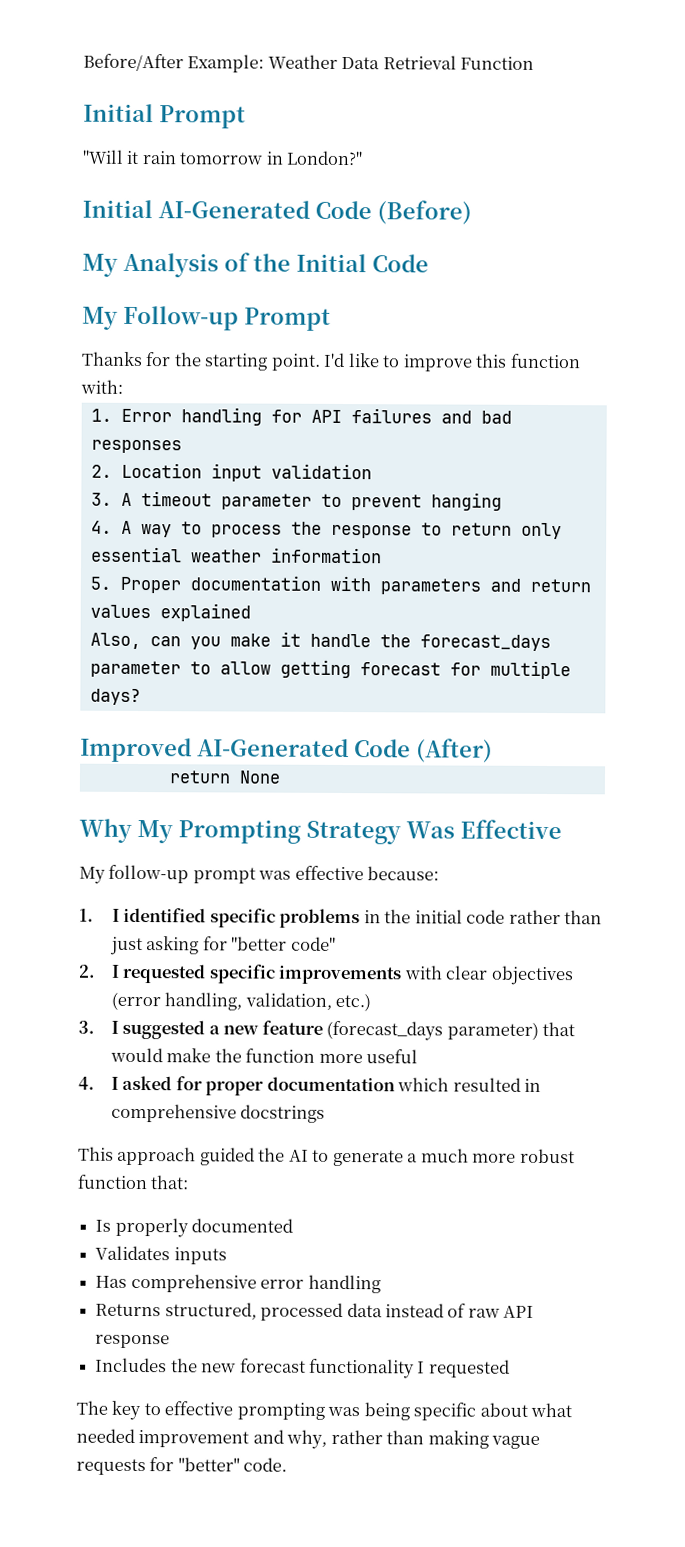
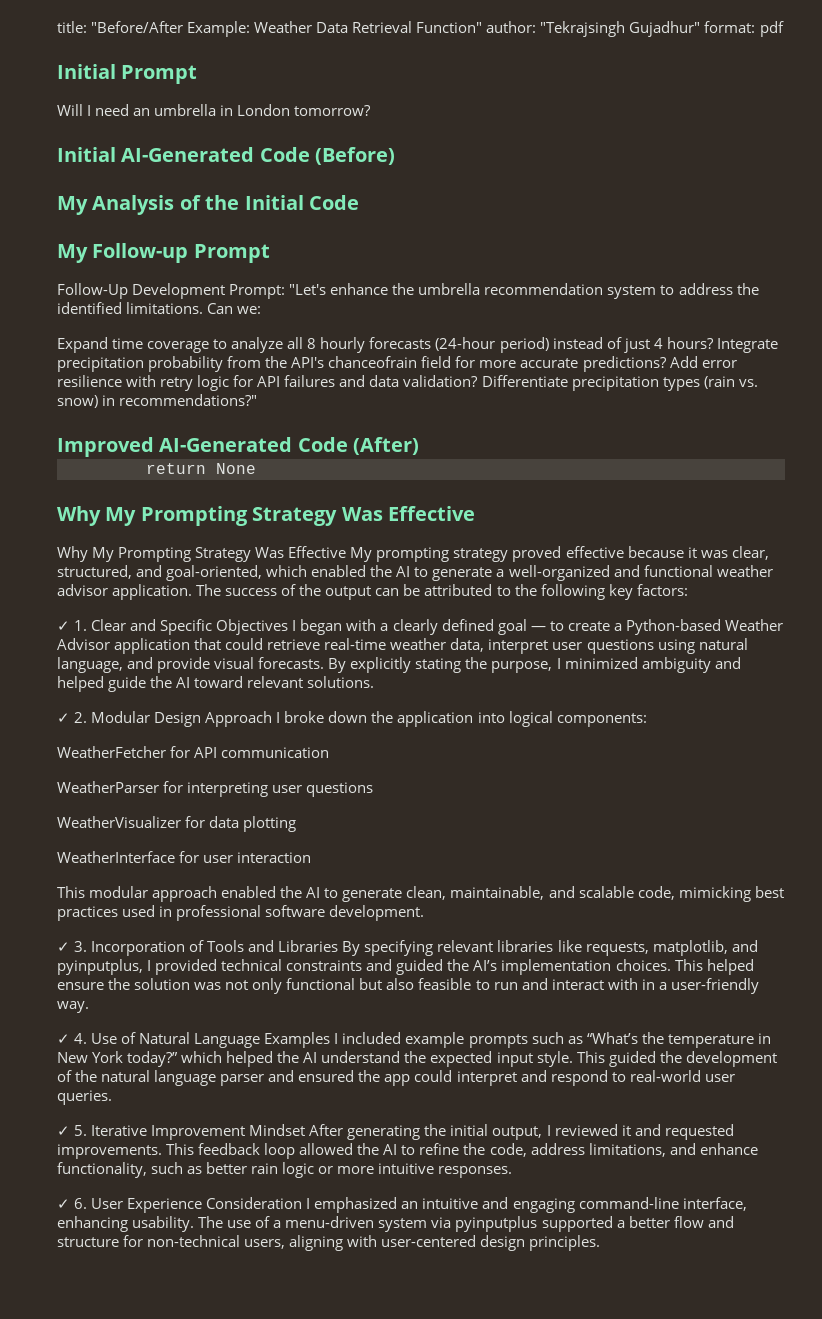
- Before/After Example: Weather Data Retrieval Function
+ title: "Before/After Example: Weather Data Retrieval Function" author: "Tekrajsingh Gujadhur" format: pdf
  Initial Prompt
- "Will it rain tomorrow in London?"
+ Will I need an umbrella in London tomorrow?
- Thanks for the starting point. I'd like to improve this function with:
- 1. Error handling for API failures and bad responses
- 2. Location input validation
- 3. A timeout parameter to prevent hanging
- 4. A way to process the response to return only essential weather information
- 5. Proper documentation with parameters and return values explained
- Also, can you make it handle the forecast_days parameter to allow getting forecast for multiple days?
+ Follow-Up Development Prompt: "Let's enhance the umbrella recommendation system to address the identified limitations. Can we:
+ Expand time coverage to analyze all 8 hourly forecasts (24-hour period) instead of just 4 hours? Integrate precipitation probability from the API's chanceofrain field for more accurate predictions? Add error resilience with retry logic for API failures and data validation? Differentiate precipitation types (rain vs. snow) in recommendations?"
- My follow-up prompt was effective because:
- 1. I identified specific problems in the initial code rather than just asking for "better code"
- 2. I requested specific improvements with clear objectives (error handling, validation, etc.)
- 3. I suggested a new feature (forecast_days parameter) that would make the function more useful
- 4. I asked for proper documentation which resulted in comprehensive docstrings
- This approach guided the AI to generate a much more robust function that:
- Is properly documented
- Validates inputs
- Has comprehensive error handling
- Returns structured, processed data instead of raw API response
- Includes the new forecast functionality I requested
- The key to effective prompting was being specific about what needed improvement and why, rather than making vague requests for "better" code.
+ Why My Prompting Strategy Was Effective My prompting strategy proved effective because it was clear, structured, and goal-oriented, which enabled the AI to generate a well-organized and functional weather advisor application. The success of the output can be attributed to the following key factors:
+ ✓ 1. Clear and Specific Objectives I began with a clearly defined goal — to create a Python-based Weather Advisor application that could retrieve real-time weather data, interpret user questions using natural language, and provide visual forecasts. By explicitly stating the purpose, I minimized ambiguity and helped guide the AI toward relevant solutions.
+ ✓ 2. Modular Design Approach I broke down the application into logical components:
+ WeatherFetcher for API communication
+ WeatherParser for interpreting user questions
+ WeatherVisualizer for data plotting
+ WeatherInterface for user interaction
+ This modular approach enabled the AI to generate clean, maintainable, and scalable code, mimicking best practices used in professional software development.
+ ✓ 3. Incorporation of Tools and Libraries By specifying relevant libraries like requests, matplotlib, and pyinputplus, I provided technical constraints and guided the AI’s implementation choices. This helped ensure the solution was not only functional but also feasible to run and interact with in a user-friendly way.
+ ✓ 4. Use of Natural Language Examples I included example prompts such as “What’s the temperature in New York today?” which helped the AI understand the expected input style. This guided the development of the natural language parser and ensured the app could interpret and respond to real-world user queries.
+ ✓ 5. Iterative Improvement Mindset After generating the initial output, I reviewed it and requested improvements. This feedback loop allowed the AI to refine the code, address limitations, and enhance functionality, such as better rain logic or more intuitive responses.
+ ✓ 6. User Experience Consideration I emphasized an intuitive and engaging command-line interface, enhancing usability. The use of a menu-driven system via pyinputplus supported a better flow and structure for non-technical users, aligning with user-centered design principles.

